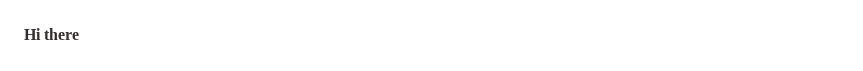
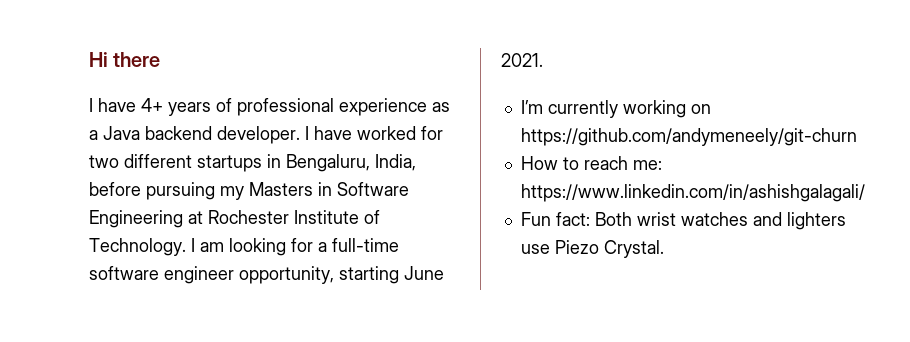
+ I have 4+ years of professional experience as a Java backend developer. I have worked for two different startups in Bengaluru, India, before pursuing my Masters in Software Engineering at Rochester Institute of Technology. I am looking for a full-time software engineer opportunity, starting June 2021.
+ I’m currently working on https://github.com/andymeneely/git-churn
+ How to reach me: https://www.linkedin.com/in/ashishgalagali/
+ Fun fact: Both wrist watches and lighters use Piezo Crystal.

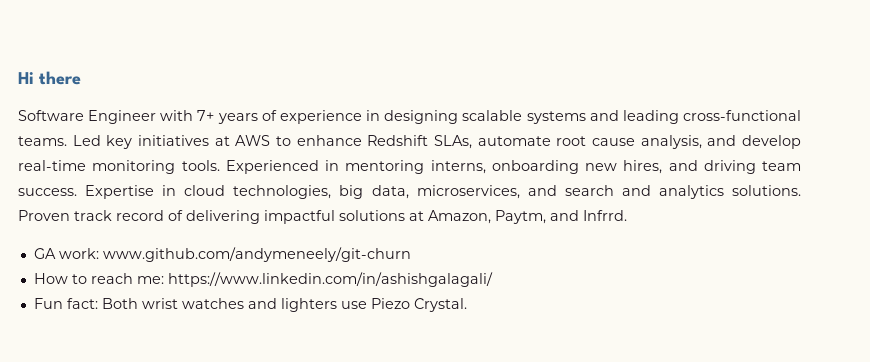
- I have 4+ years of professional experience as a Java backend developer. I have worked for two different startups in Bengaluru, India, before pursuing my Masters in Software Engineering at Rochester Institute of Technology. I am looking for a full-time software engineer opportunity, starting June 2021.
- I’m currently working on https://github.com/andymeneely/git-churn
+ Software Engineer with 7+ years of experience in designing scalable systems and leading cross-functional teams. Led key initiatives at AWS to enhance Redshift SLAs, automate root cause analysis, and develop real-time monitoring tools. Experienced in mentoring interns, onboarding new hires, and driving team success. Expertise in cloud technologies, big data, microservices, and search and analytics solutions. Proven track record of delivering impactful solutions at Amazon, Paytm, and Infrrd.
+ GA work: www.github.com/andymeneely/git-churn

